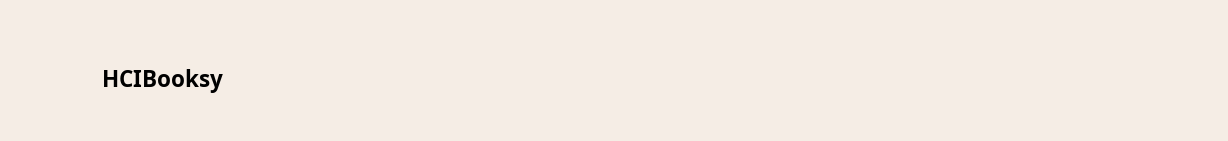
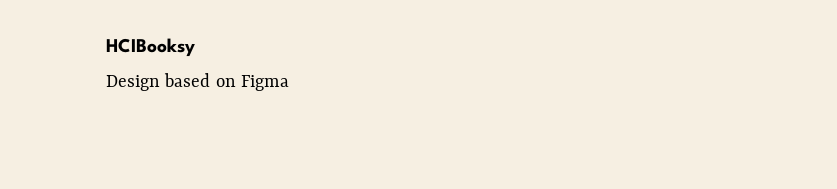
+ Design based on Figma

